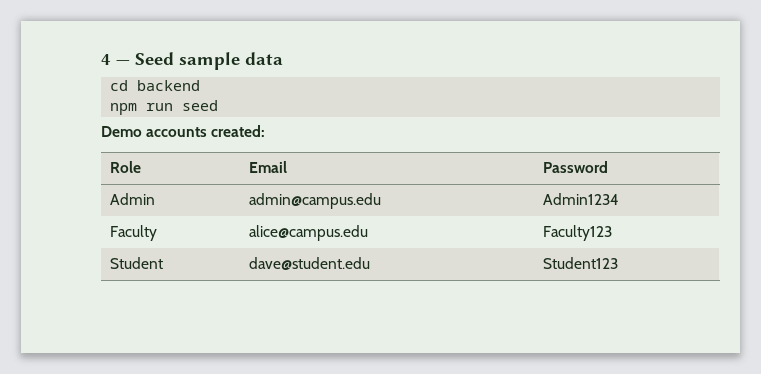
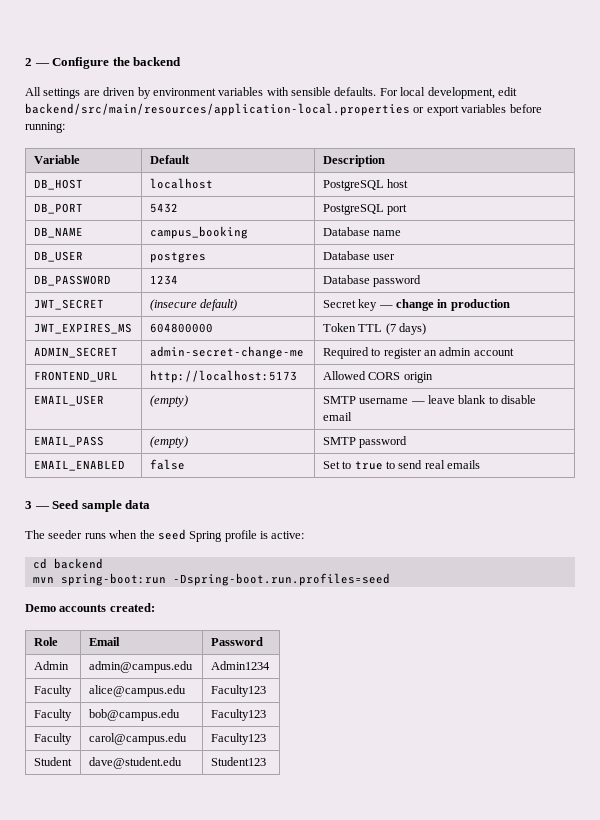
- 4 — Seed sample data
+ 2 — Configure the backend
+ All settings are driven by environment variables with sensible defaults. For local development, edit backend/src/main/resources/application-local.properties or export variables before running:
+ Variable | Default | Description
+ DB_HOST | localhost | PostgreSQL host
+ DB_PORT | 5432 | PostgreSQL port
+ DB_NAME | campus_booking | Database name
+ DB_USER | postgres | Database user
+ DB_PASSWORD | 1234 | Database password
+ JWT_SECRET | (insecure default) | Secret key — change in production
+ JWT_EXPIRES_MS | 604800000 | Token TTL (7 days)
+ ADMIN_SECRET | admin-secret-change-me | Required to register an admin account
+ FRONTEND_URL | http://localhost:5173 | Allowed CORS origin
+ EMAIL_USER | (empty) | SMTP username — leave blank to disable email
+ EMAIL_PASS | (empty) | SMTP password
+ EMAIL_ENABLED | false | Set to true to send real emails
+ 3 — Seed sample data
+ The seeder runs when the seed Spring profile is active:
- npm run seed
+ mvn spring-boot:run -Dspring-boot.run.profiles=seed
+ Faculty | bob@campus.edu | Faculty123
+ Faculty | carol@campus.edu | Faculty123

